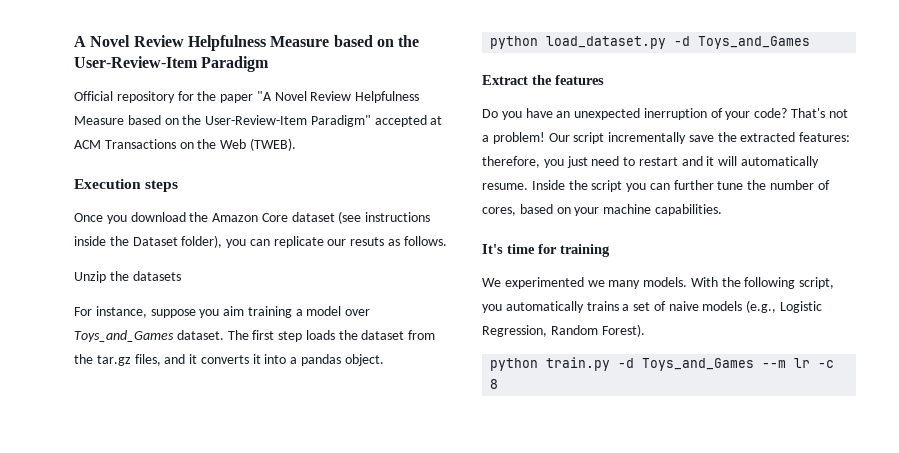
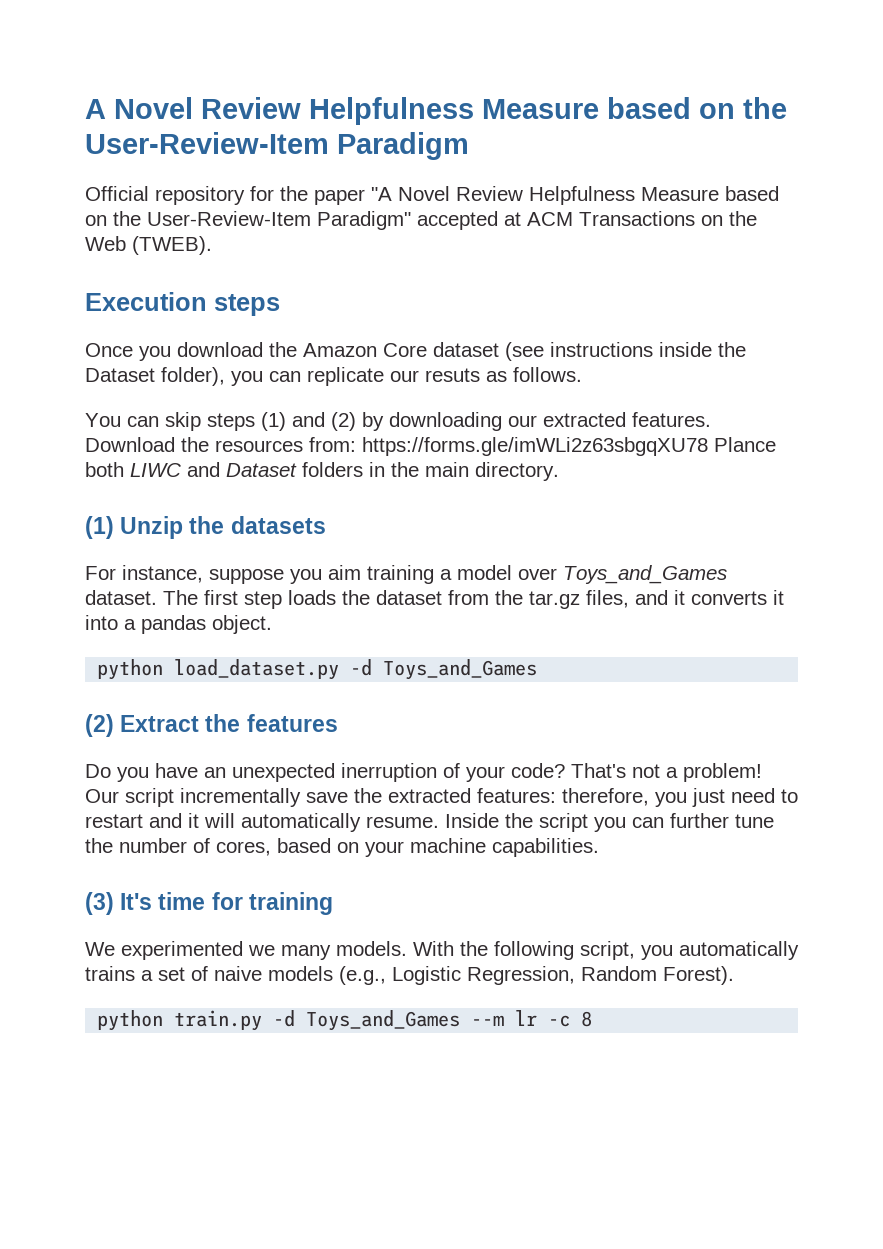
- Unzip the datasets
+ You can skip steps (1) and (2) by downloading our extracted features. Download the resources from: https://forms.gle/imWLi2z63sbgqXU78 Plance both LIWC and Dataset folders in the main directory.
+ (1) Unzip the datasets
- Extract the features
+ (2) Extract the features
- It's time for training
+ (3) It's time for training

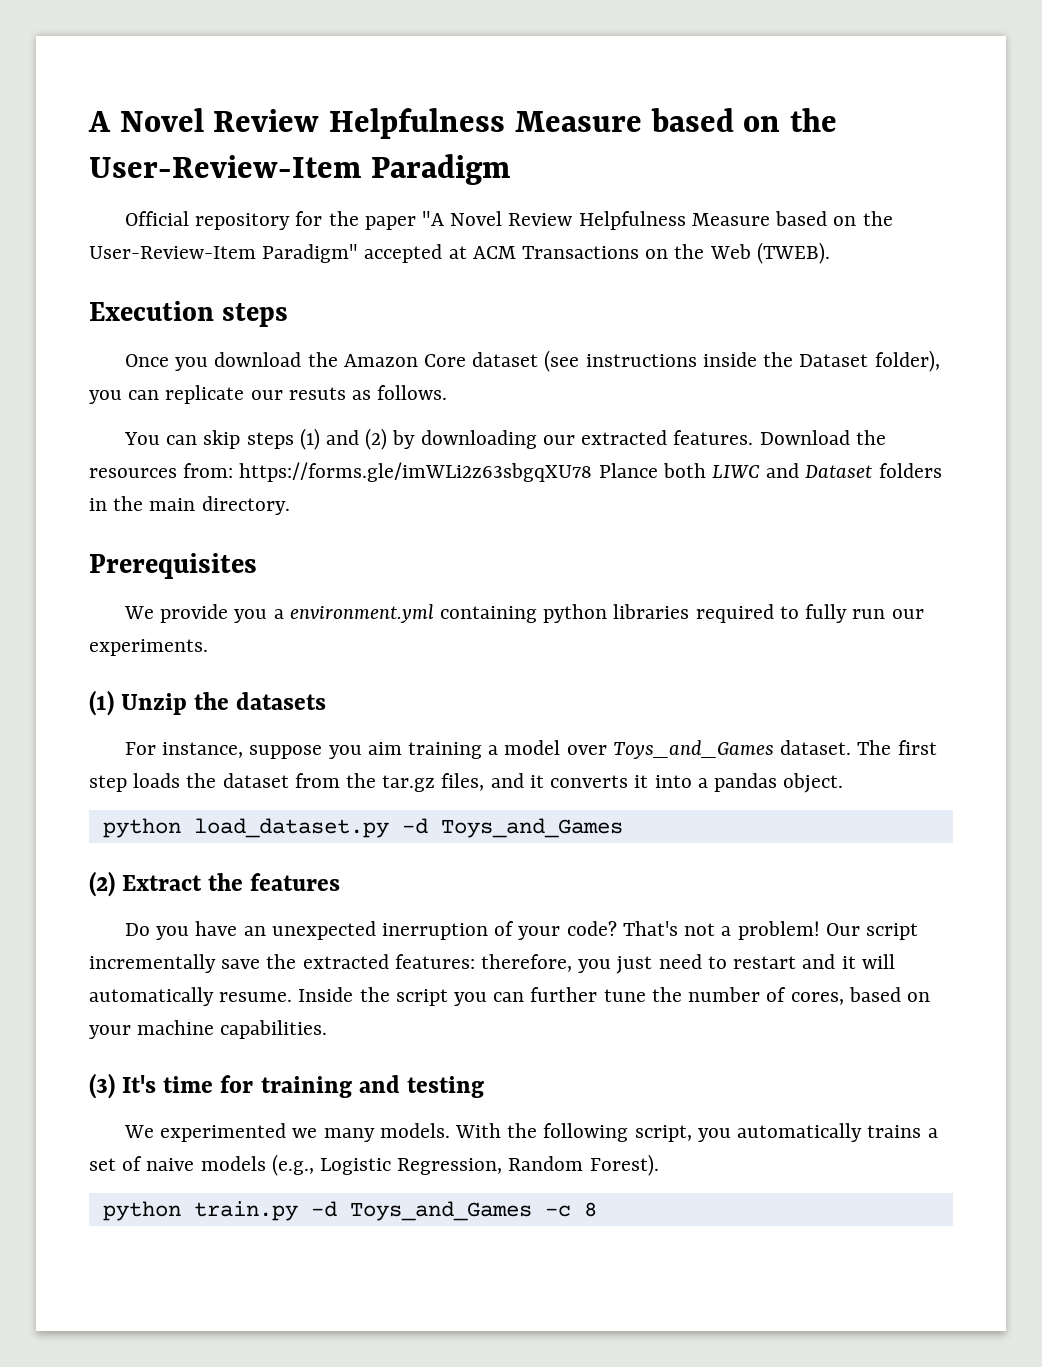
+ Prerequisites
+ We provide you a environment.yml containing python libraries required to fully run our experiments.
- (3) It's time for training
+ (3) It's time for training and testing
- python train.py -d Toys_and_Games --m lr -c 8
+ python train.py -d Toys_and_Games -c 8

